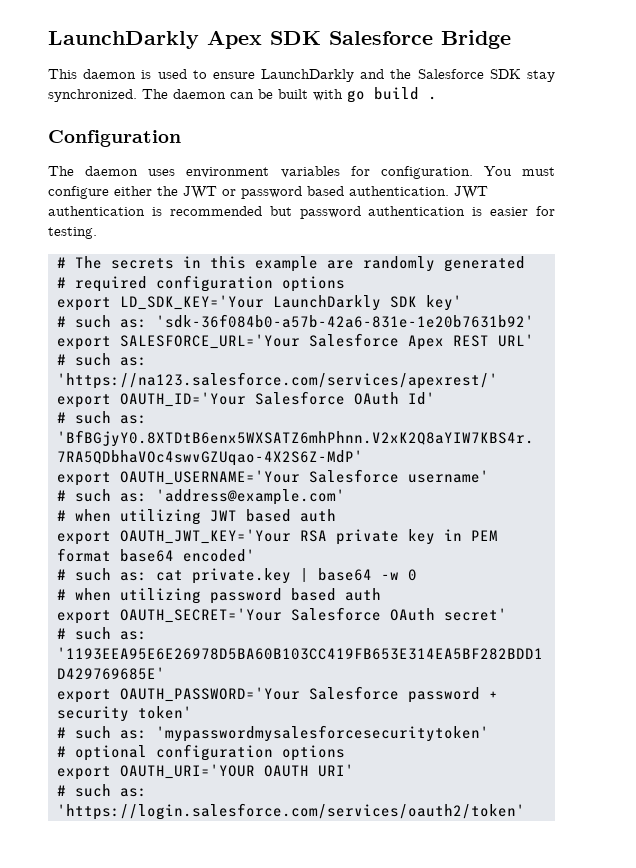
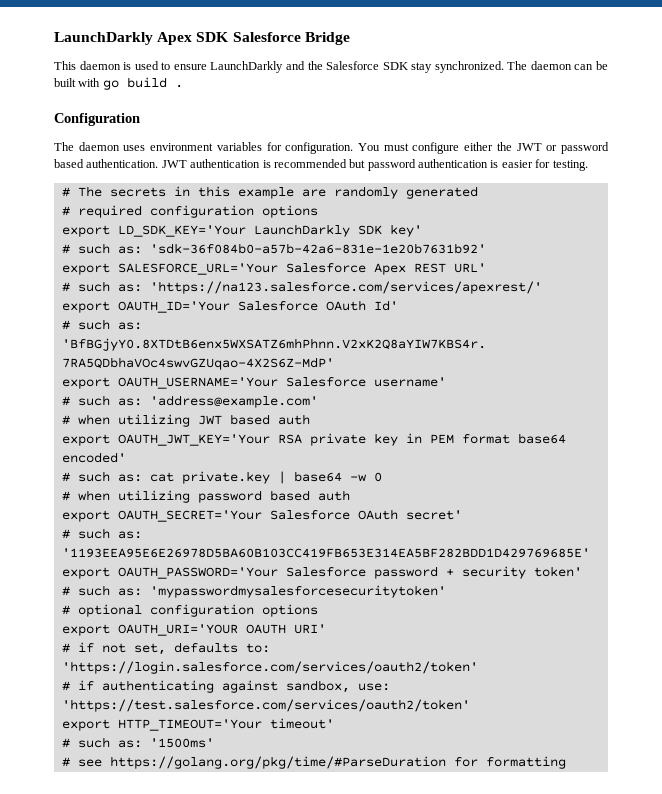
- # such as: 'https://login.salesforce.com/services/oauth2/token'
+ # if not set, defaults to: 'https://login.salesforce.com/services/oauth2/token'
+ # if authenticating against sandbox, use: 'https://test.salesforce.com/services/oauth2/token'
+ export HTTP_TIMEOUT='Your timeout'
+ # such as: '1500ms'
+ # see https://golang.org/pkg/time/#ParseDuration for formatting

